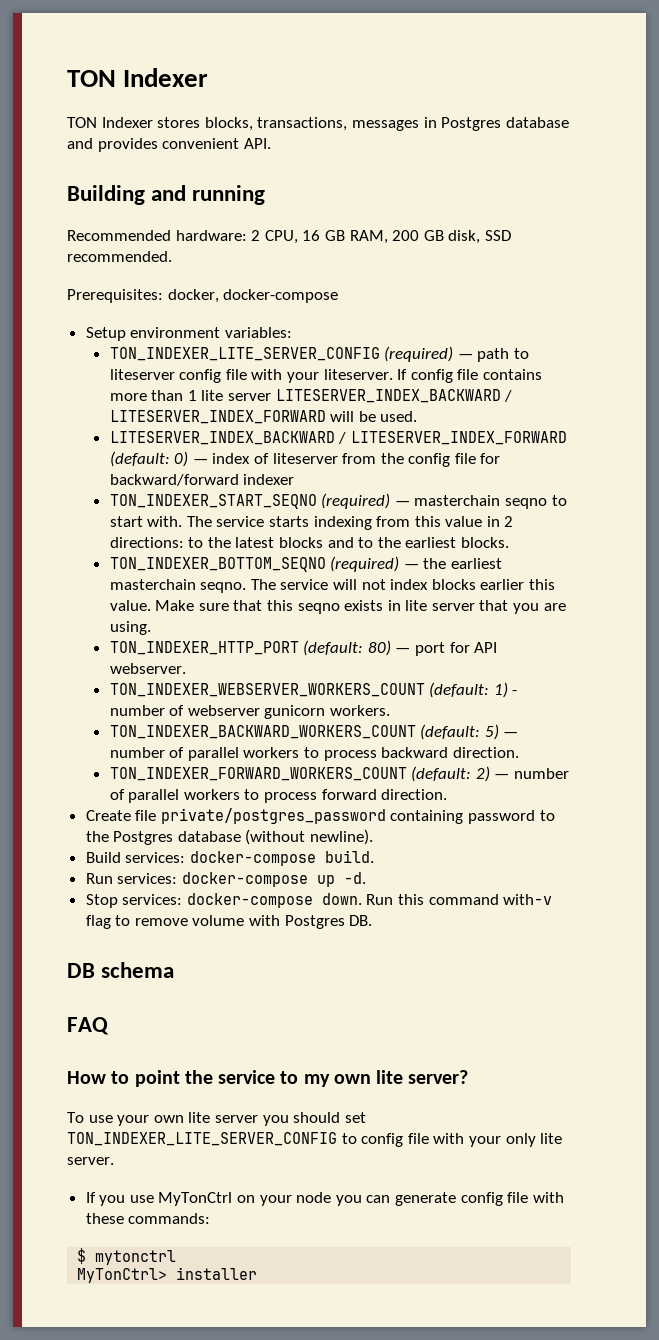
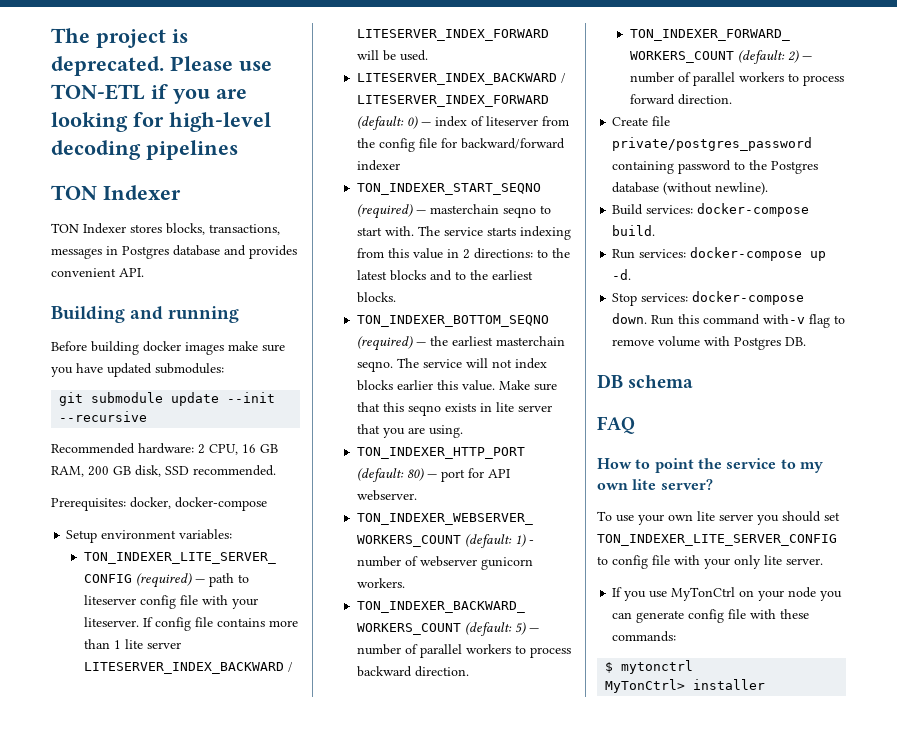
+ The project is deprecated. Please use TON-ETL if you are looking for high-level decoding pipelines
+ Before building docker images make sure you have updated submodules:
+ git submodule update --init --recursive

